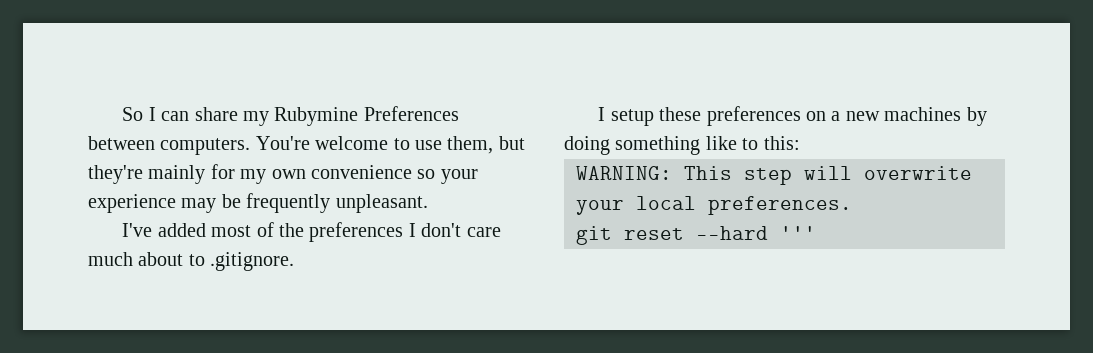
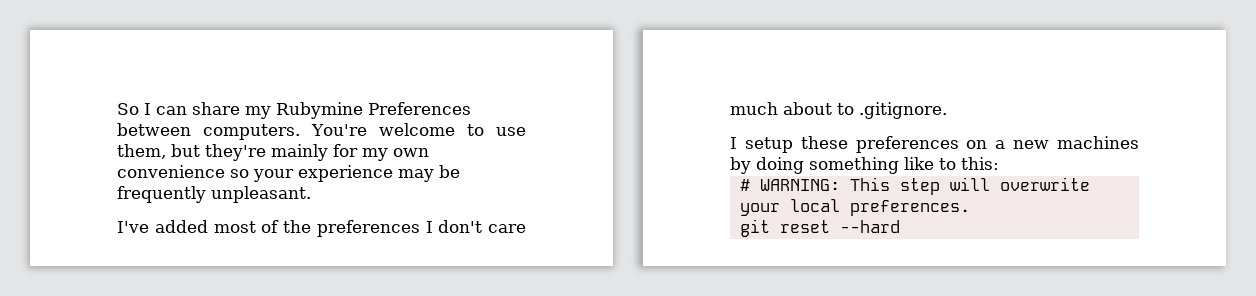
- WARNING: This step will overwrite your local preferences.
+ # WARNING: This step will overwrite your local preferences.
- git reset --hard '''
+ git reset --hard

